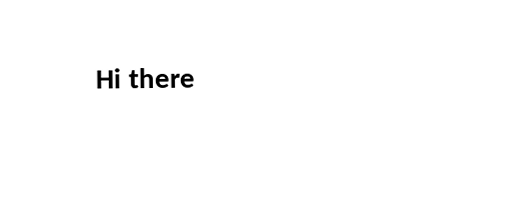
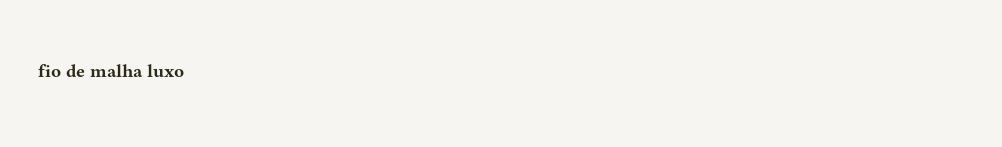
- Hi there
+ fio de malha luxo

